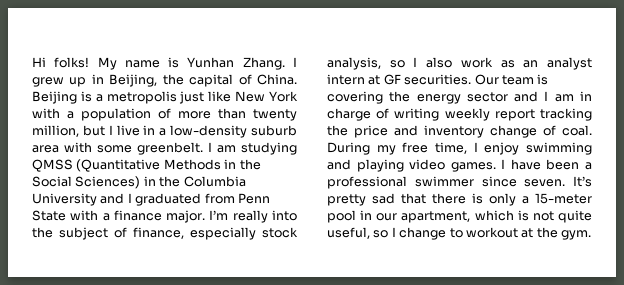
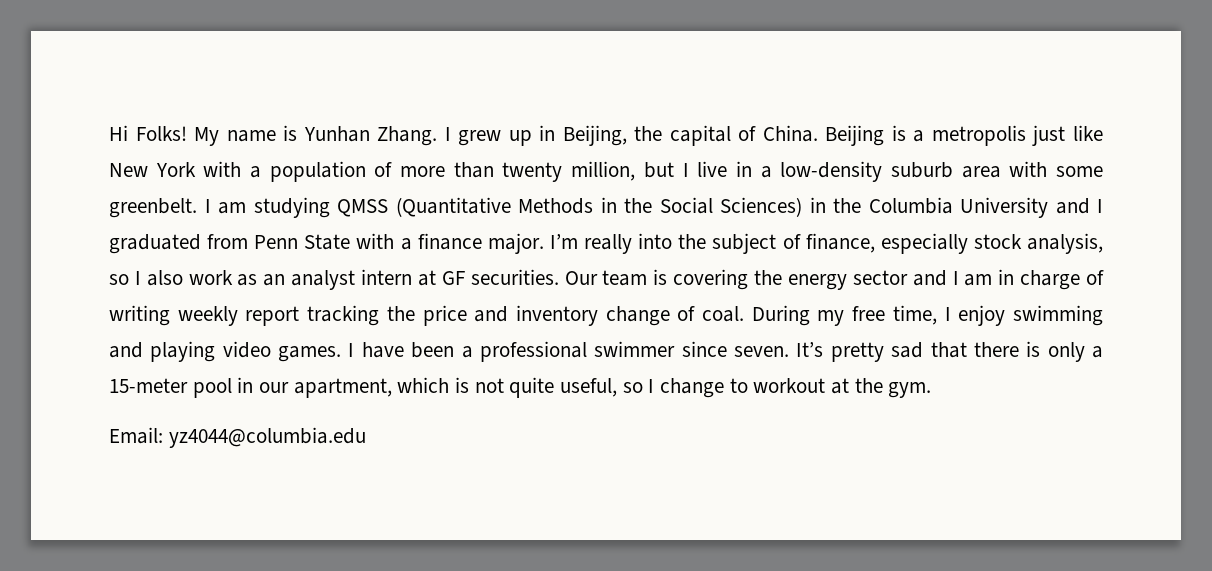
- Hi folks!
+ Hi Folks!
+ Email: yz4044@columbia.edu

